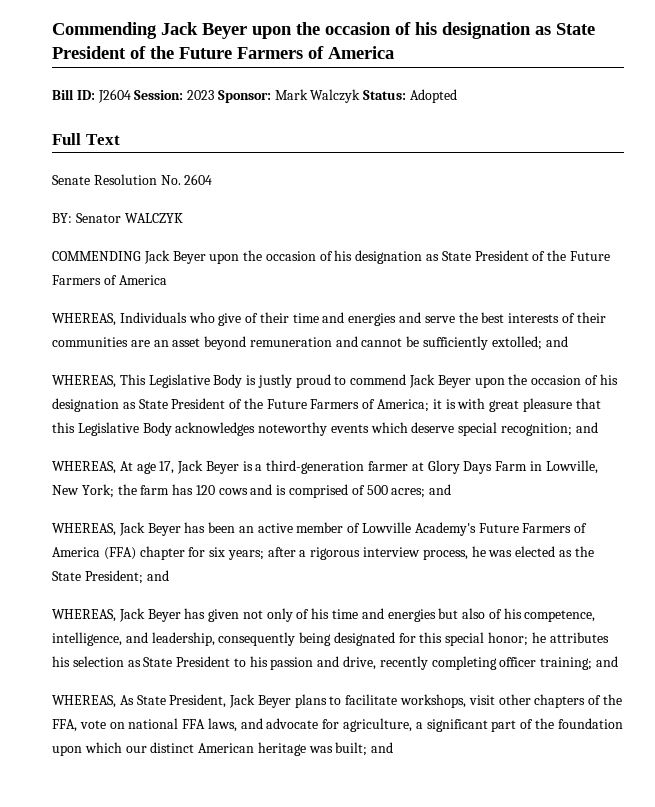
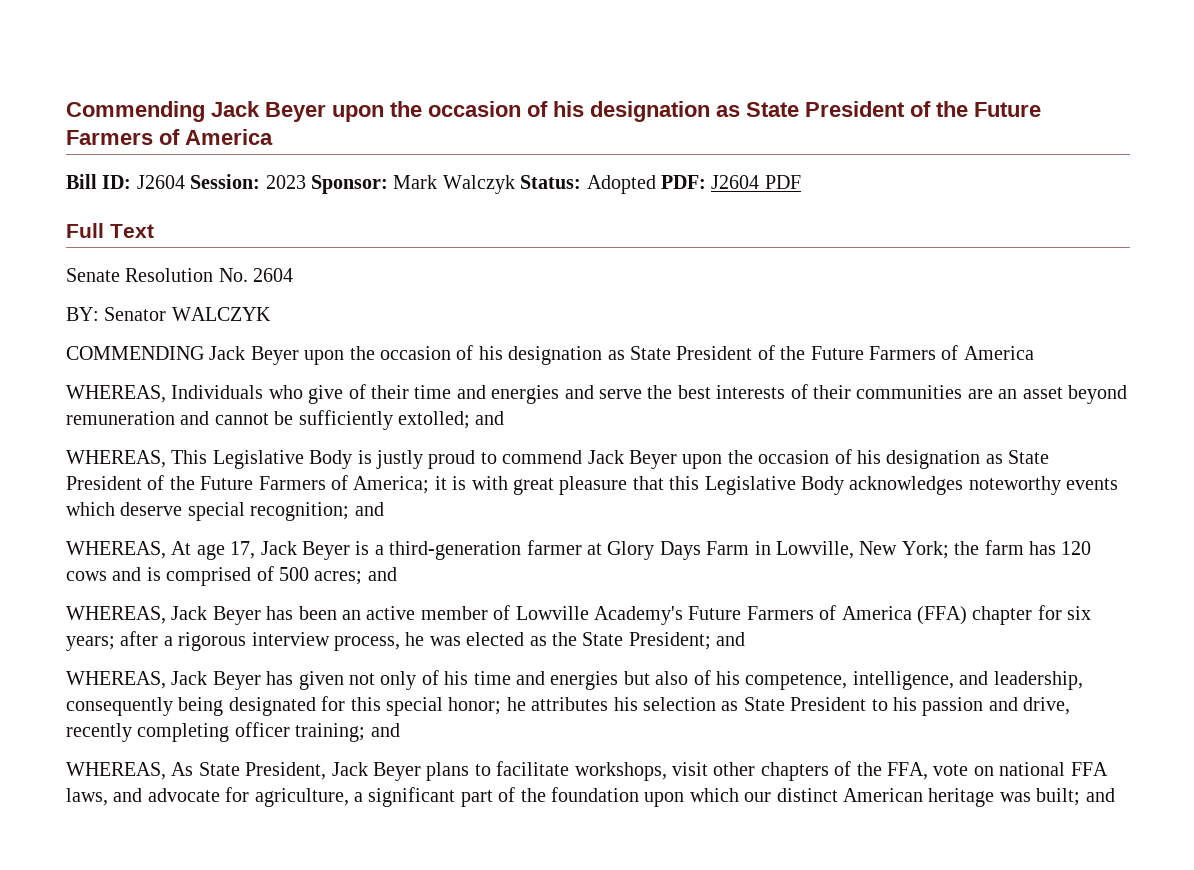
- Bill ID: J2604 Session: 2023 Sponsor: Mark Walczyk Status: Adopted
+ Bill ID: J2604 Session: 2023 Sponsor: Mark Walczyk Status: Adopted PDF: J2604 PDF

